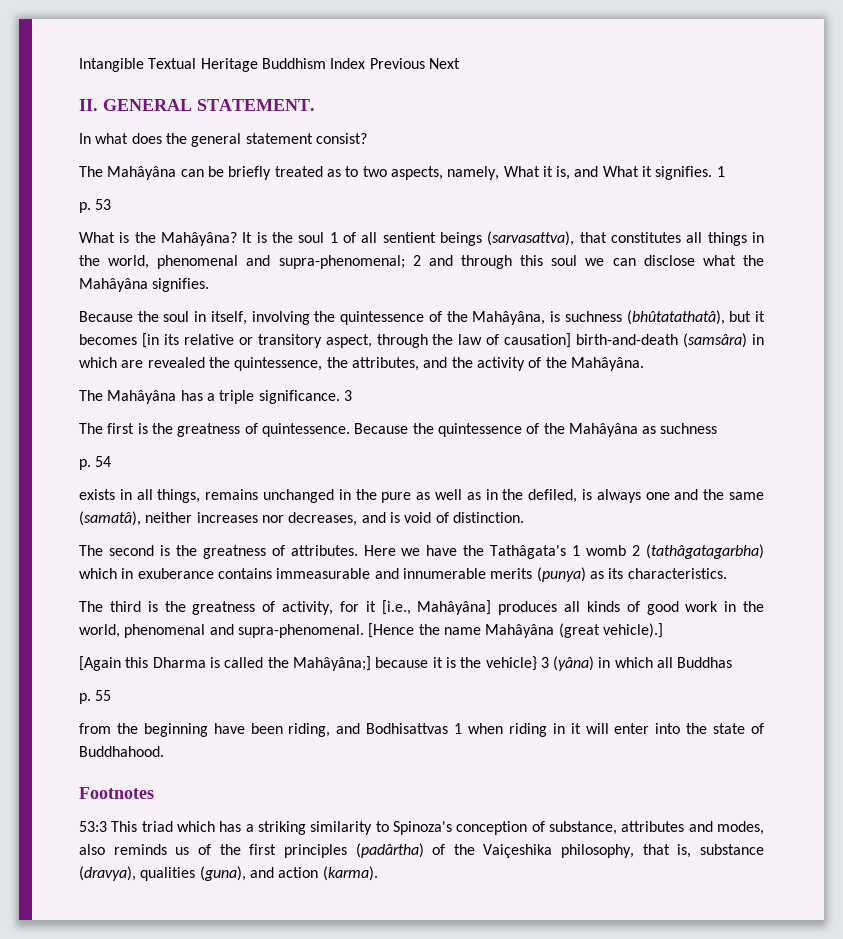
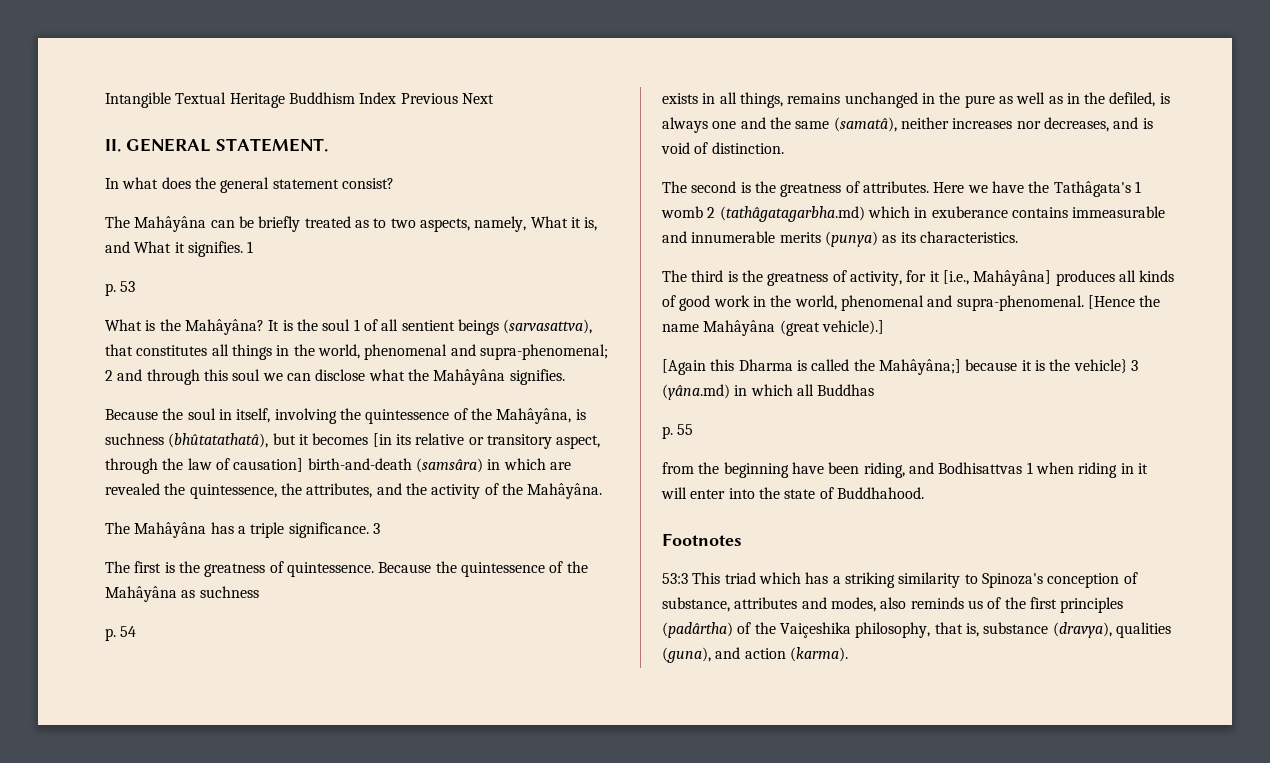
- Here we have the Tathâgata's 1 womb 2 (tathâgatagarbha) which in exuberance contains immeasurable and innumerable merits (punya) as its characteristics.
+ Here we have the Tathâgata's 1 womb 2 (tathâgatagarbha.md) which in exuberance contains immeasurable and innumerable merits (punya) as its characteristics.
- [Again this Dharma is called the Mahâyâna;] because it is the vehicle} 3 (yâna) in which all Buddhas
+ [Again this Dharma is called the Mahâyâna;] because it is the vehicle} 3 (yâna.md) in which all Buddhas

